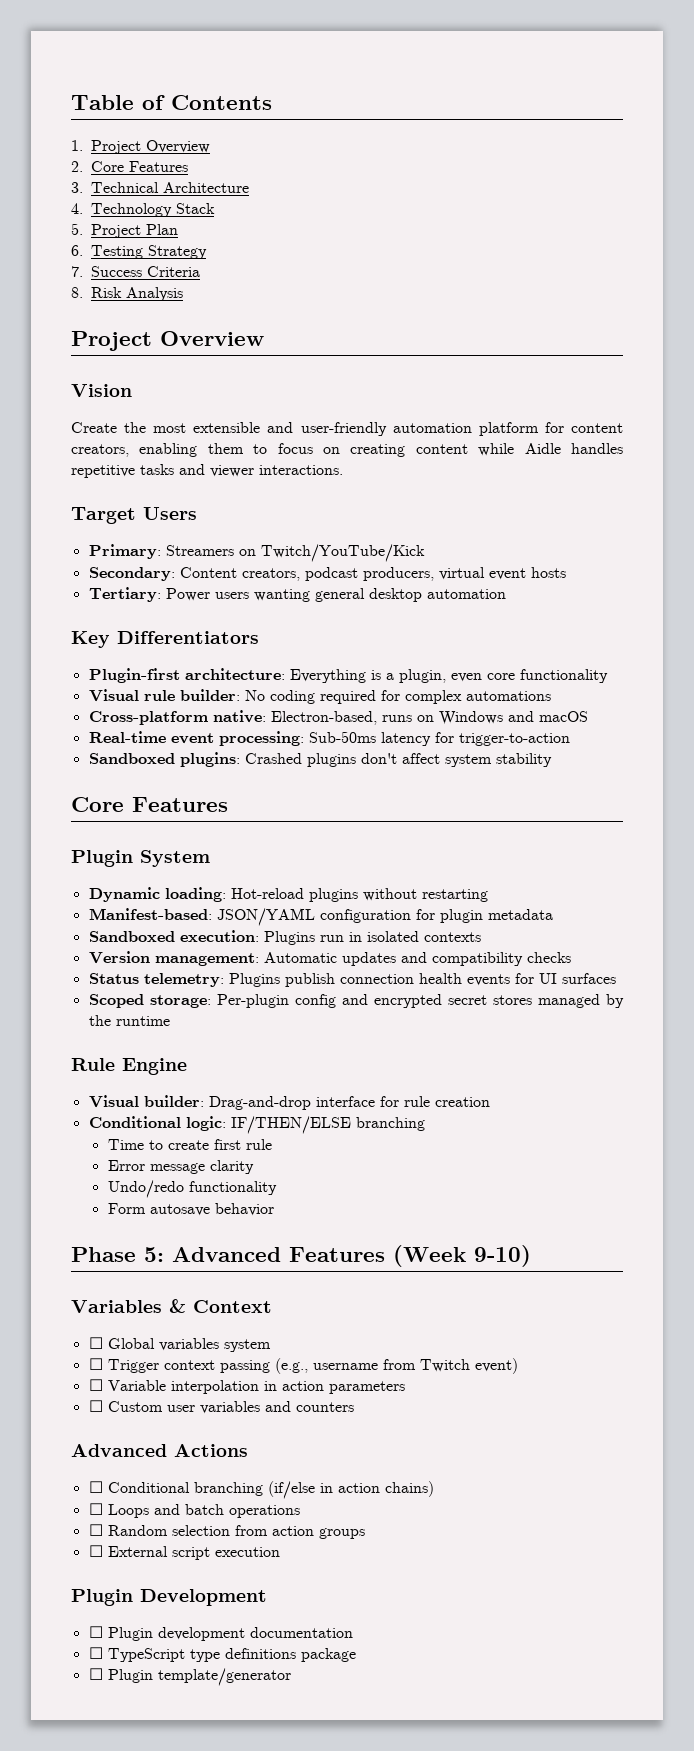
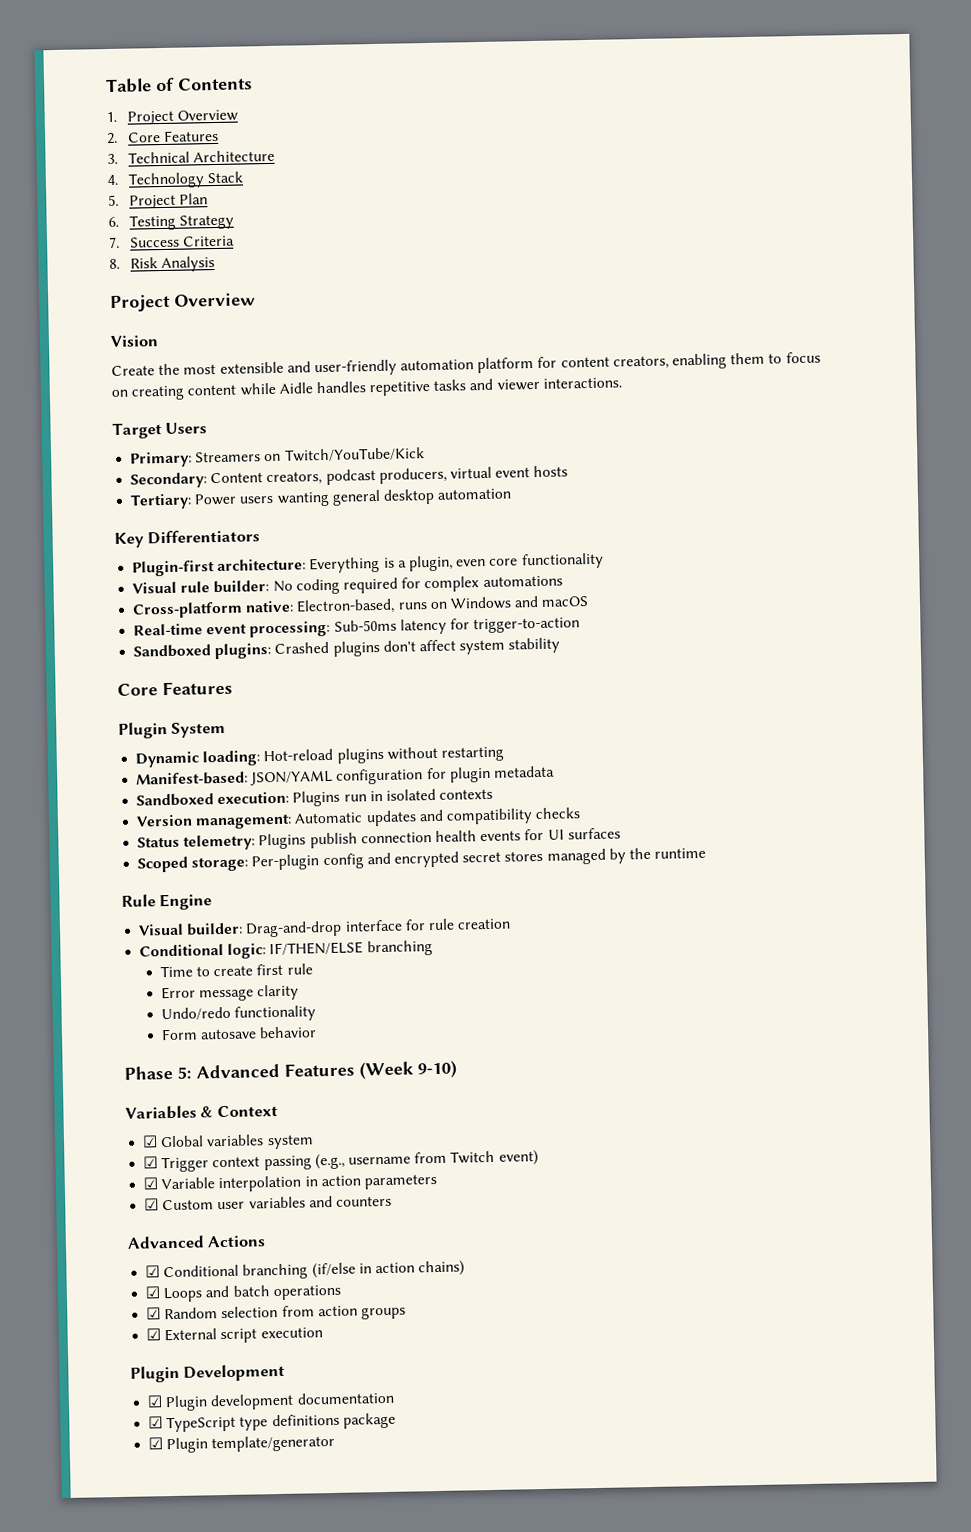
- ☐ Global variables system
+ ☑ Global variables system
- ☐ Trigger context passing (e.g., username from Twitch event)
+ ☑ Trigger context passing (e.g., username from Twitch event)
- ☐ Variable interpolation in action parameters
+ ☑ Variable interpolation in action parameters
- ☐ Custom user variables and counters
+ ☑ Custom user variables and counters
- ☐ Conditional branching (if/else in action chains)
+ ☑ Conditional branching (if/else in action chains)
- ☐ Loops and batch operations
+ ☑ Loops and batch operations
- ☐ Random selection from action groups
+ ☑ Random selection from action groups
- ☐ External script execution
+ ☑ External script execution
- ☐ Plugin development documentation
+ ☑ Plugin development documentation
- ☐ TypeScript type definitions package
+ ☑ TypeScript type definitions package
- ☐ Plugin template/generator
+ ☑ Plugin template/generator

